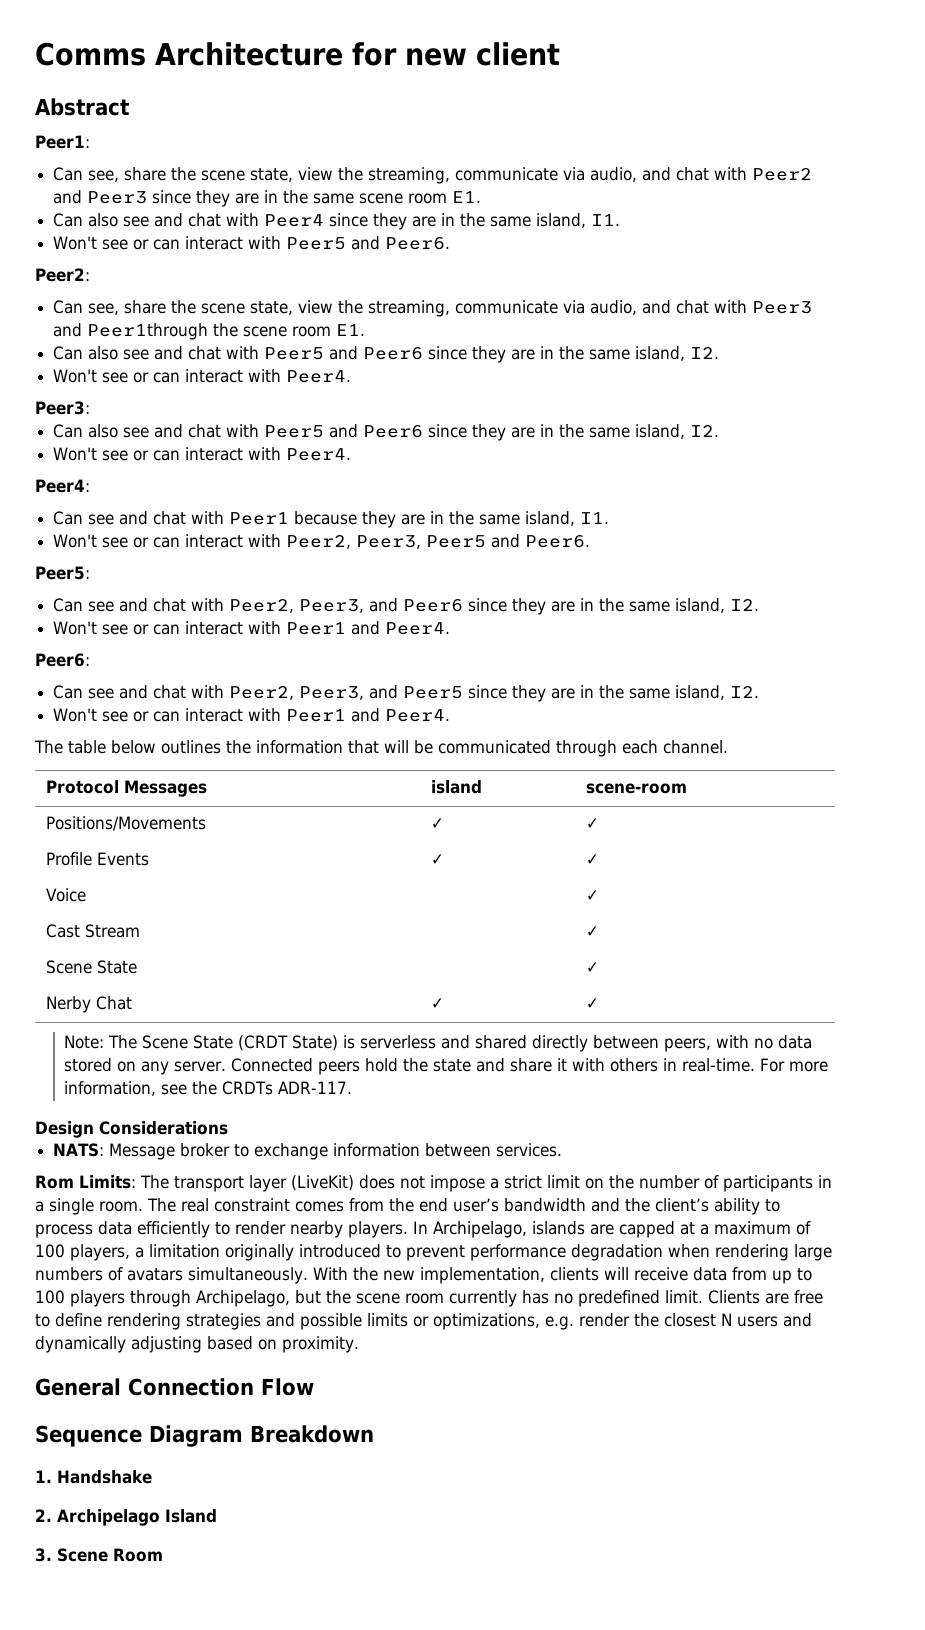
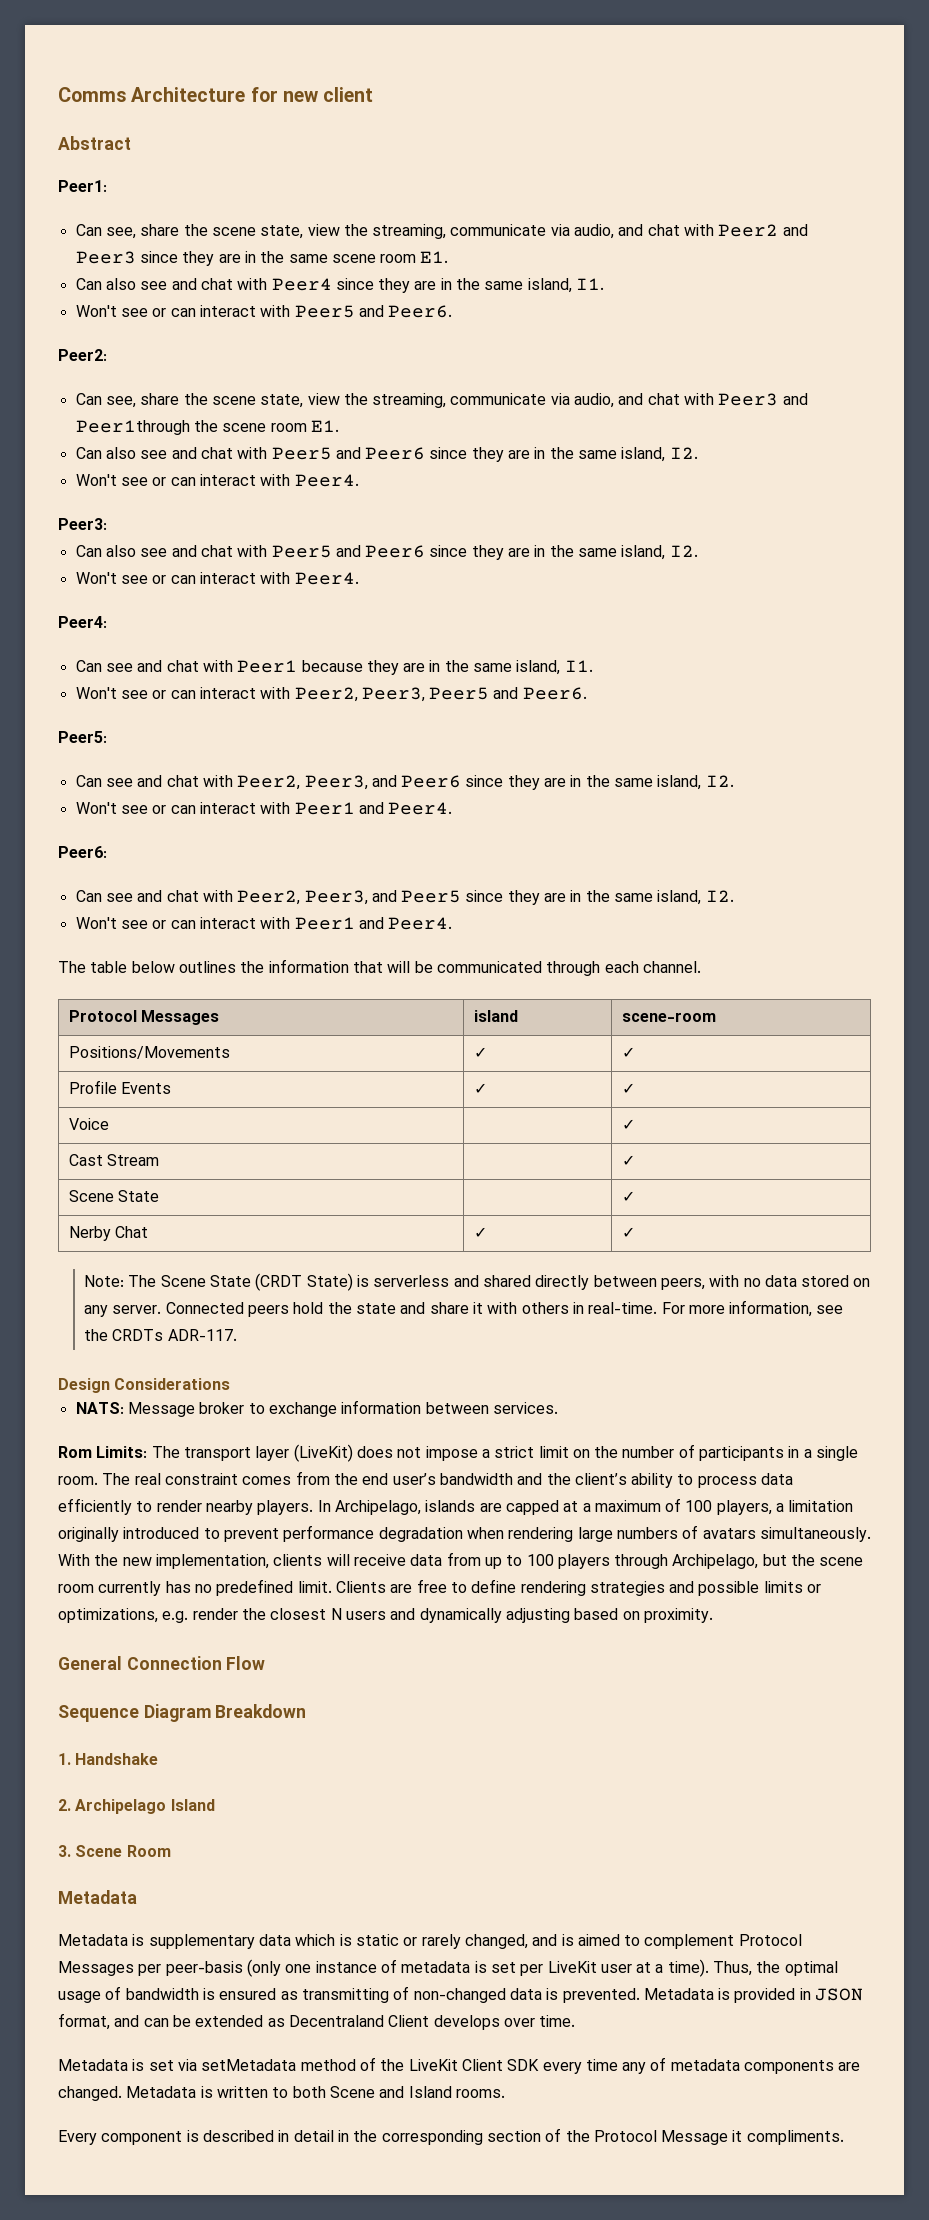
  3. Scene Room
+ Metadata
+ Metadata is supplementary data which is static or rarely changed, and is aimed to complement Protocol Messages per peer-basis (only one instance of metadata is set per LiveKit user at a time). Thus, the optimal usage of bandwidth is ensured as transmitting of non-changed data is prevented. Metadata is provided in JSON format, and can be extended as Decentraland Client develops over time.
+ Metadata is set via setMetadata method of the LiveKit Client SDK every time any of metadata components are changed. Metadata is written to both Scene and Island rooms.
+ Every component is described in detail in the corresponding section of the Protocol Message it compliments.

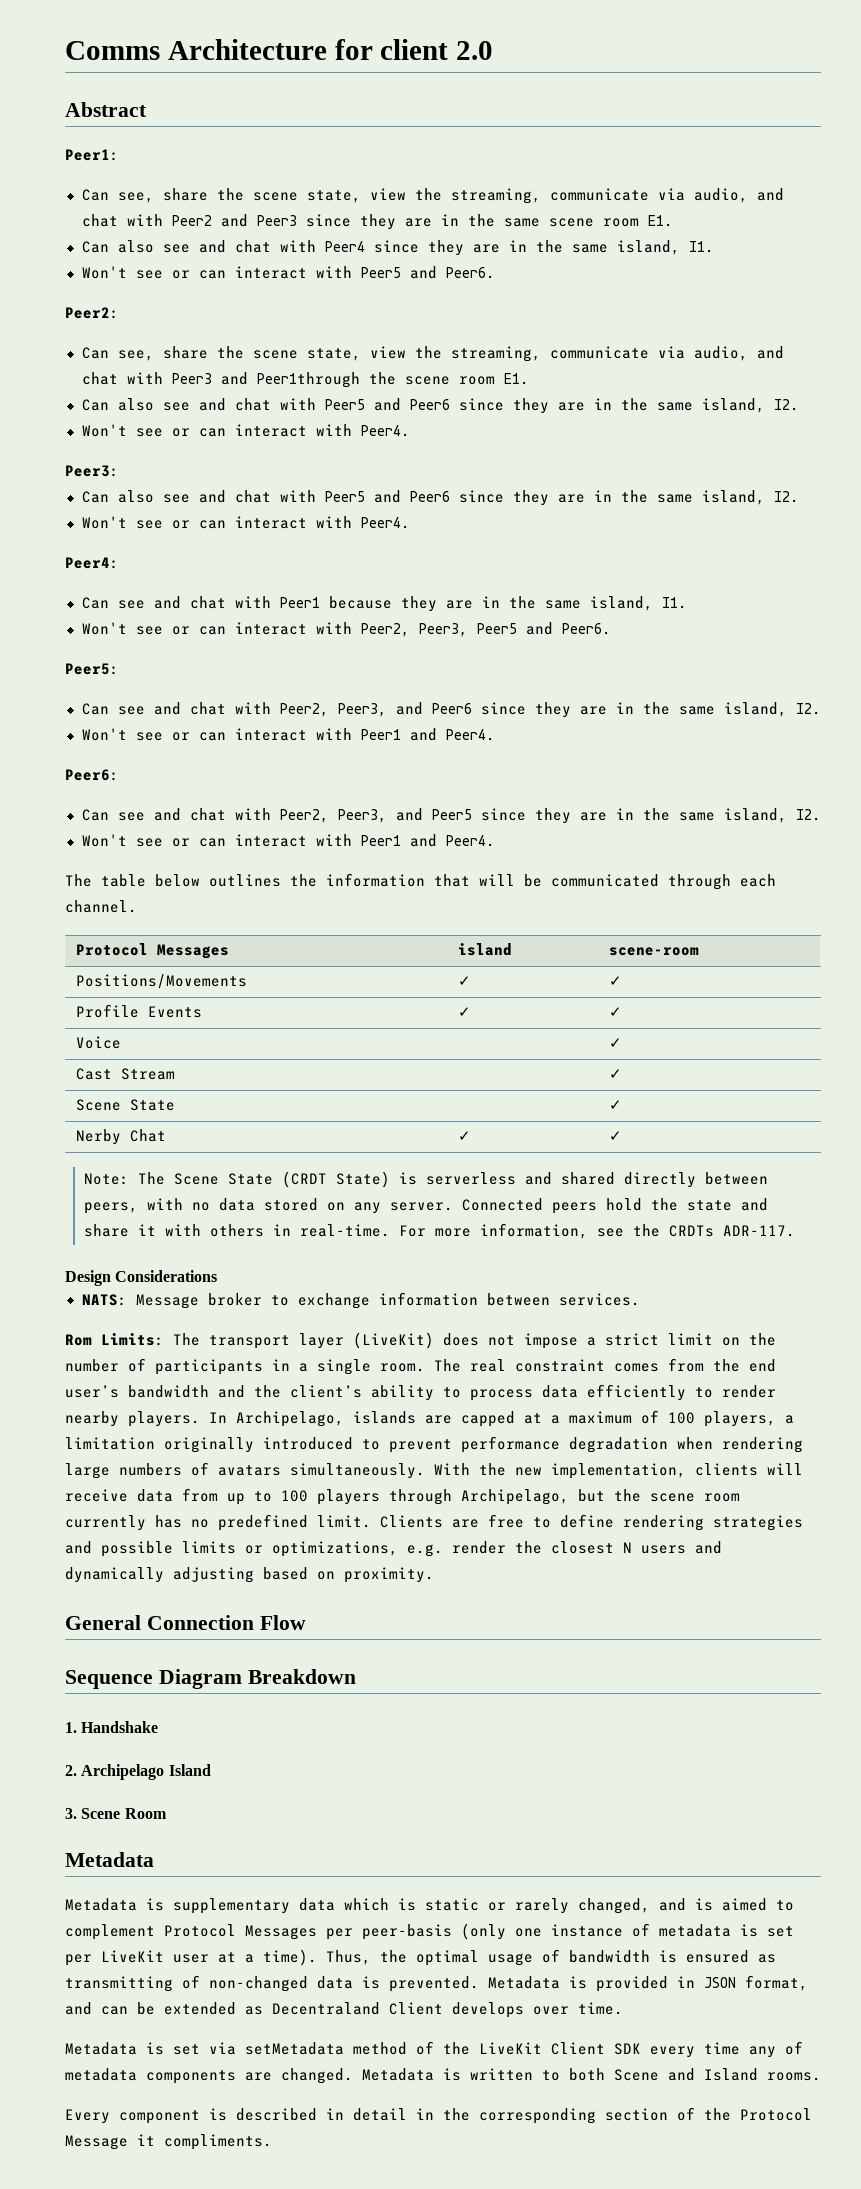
- Comms Architecture for new client
+ Comms Architecture for client 2.0

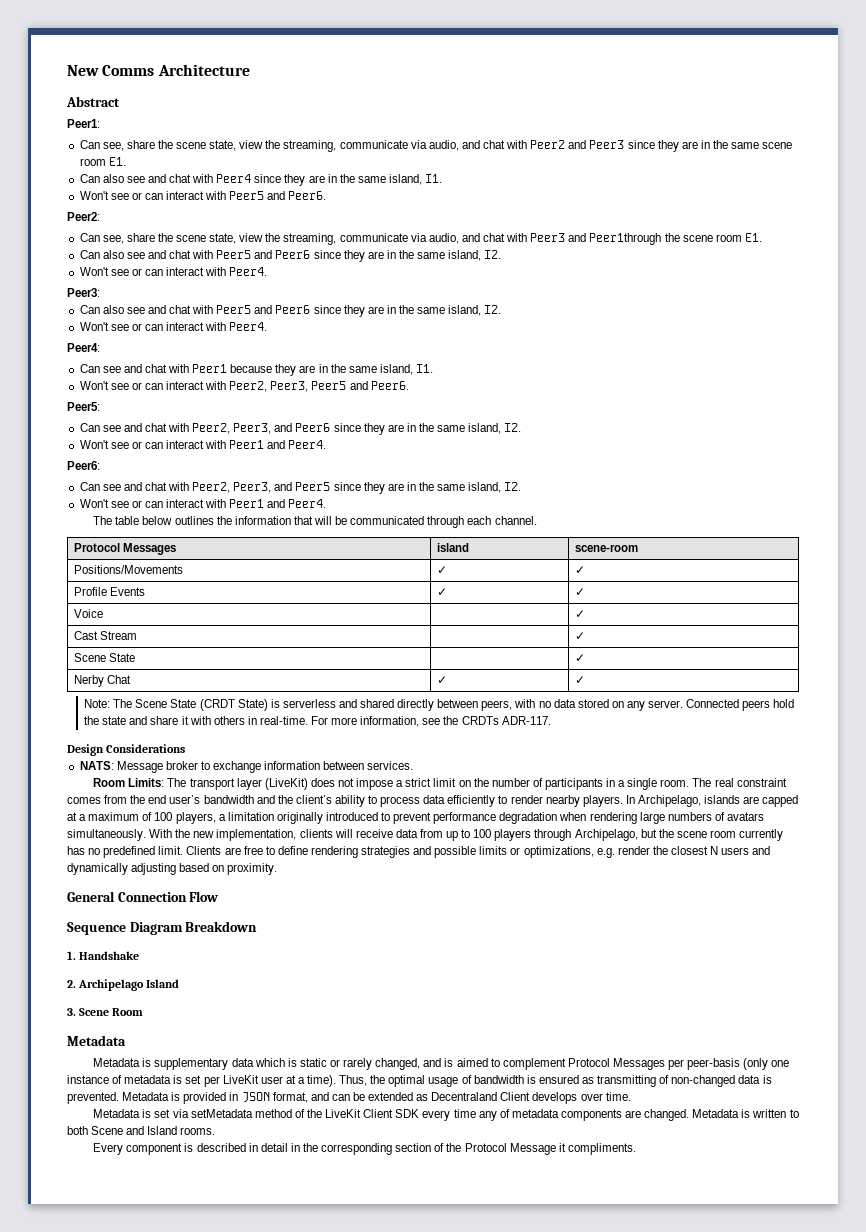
- Comms Architecture for client 2.0
+ New Comms Architecture
- Rom Limits: The transport layer (LiveKit) does not impose a strict limit on the number of participants in a single room.
+ Room Limits: The transport layer (LiveKit) does not impose a strict limit on the number of participants in a single room.

